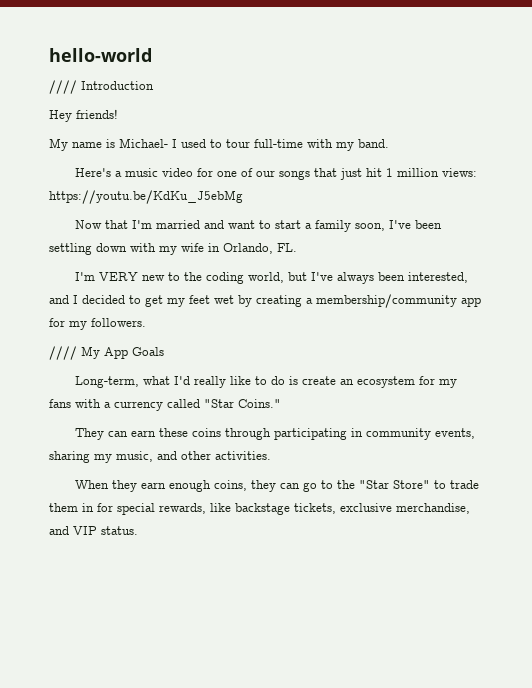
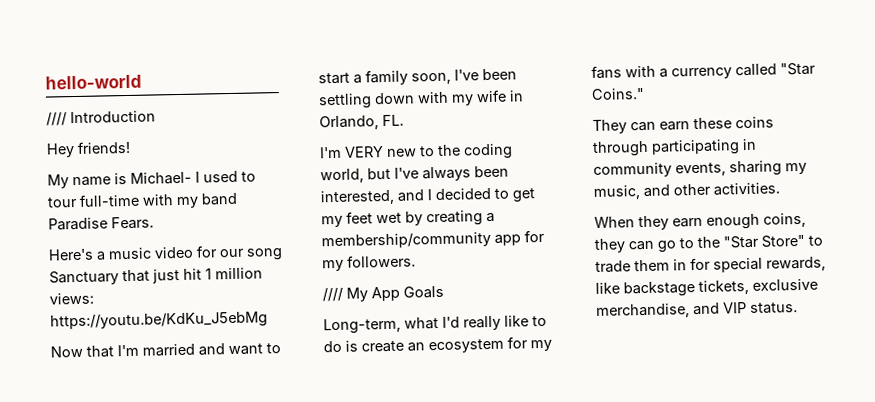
- My name is Michael- I used to tour full-time with my band.
+ My name is Michael- I used to tour full-time with my band Paradise Fears.
- Here's a music video for one of our songs that just hit 1 million views: https://youtu.be/KdKu_J5ebMg
+ Here's a music video for our song Sanctuary that just hit 1 million views: https://youtu.be/KdKu_J5ebMg

